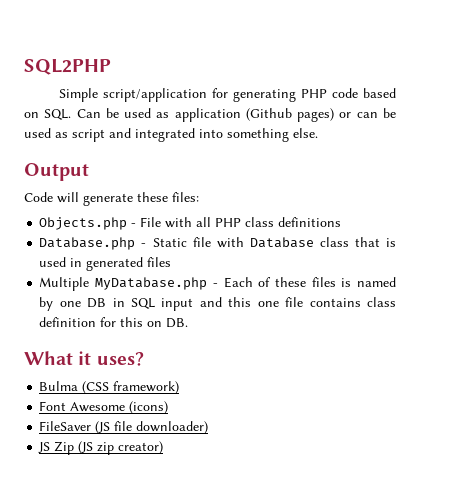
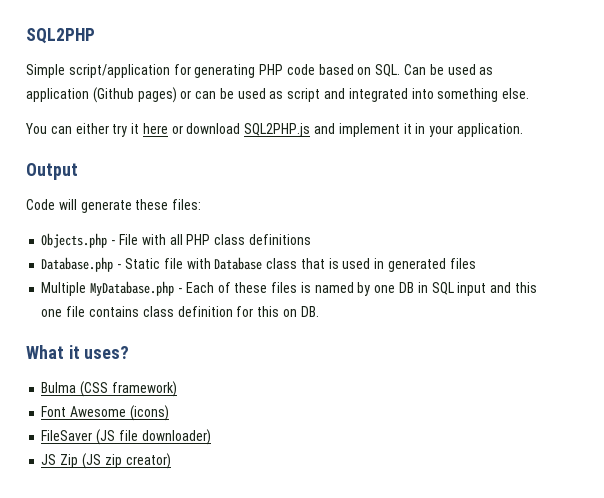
+ You can either try it here or download SQL2PHP.js and implement it in your application.

